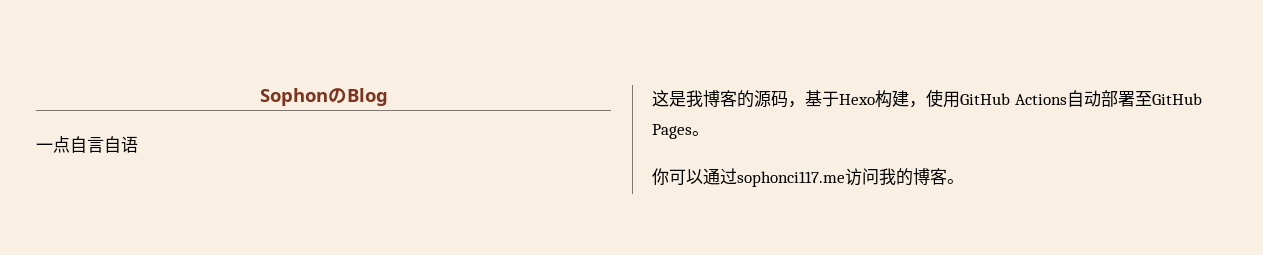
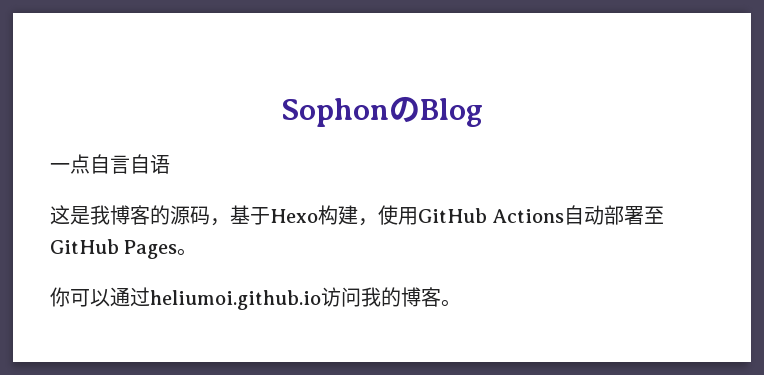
- 你可以通过sophonci117.me访问我的博客。
+ 你可以通过heliumoi.github.io访问我的博客。

